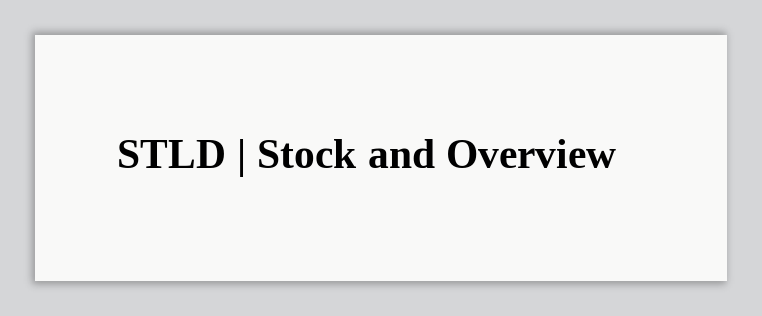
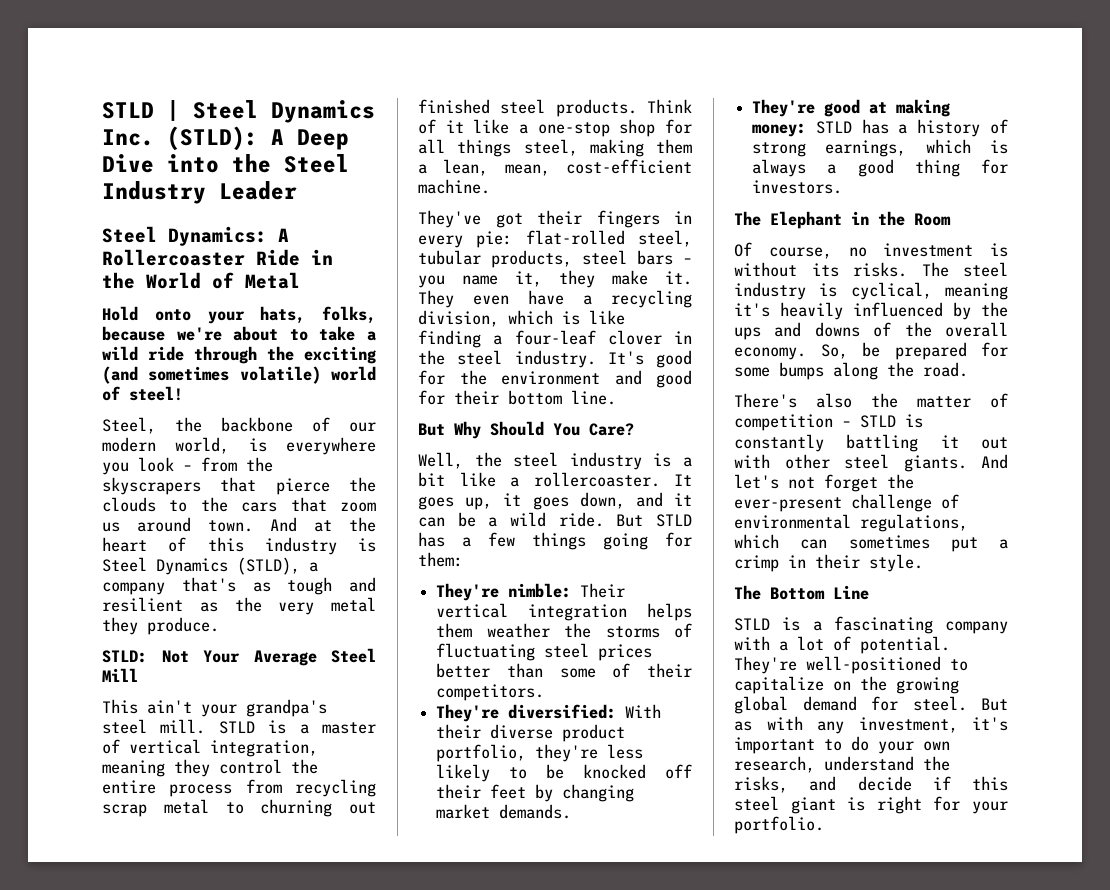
- STLD | Stock and Overview
+ STLD | Steel Dynamics Inc. (STLD): A Deep Dive into the Steel Industry Leader
+ Steel Dynamics: A Rollercoaster Ride in the World of Metal
+ Hold onto your hats, folks, because we're about to take a wild ride through the exciting (and sometimes volatile) world of steel!
+ Steel, the backbone of our modern world, is everywhere you look – from the skyscrapers that pierce the clouds to the cars that zoom us around town. And at the heart of this industry is Steel Dynamics (STLD), a company that's as tough and resilient as the very metal they produce.
+ STLD: Not Your Average Steel Mill
+ This ain't your grandpa's steel mill. STLD is a master of vertical integration, meaning they control the entire process from recycling scrap metal to churning out finished steel products. Think of it like a one-stop shop for all things steel, making them a lean, mean, cost-efficient machine.
+ They've got their fingers in every pie: flat-rolled steel, tubular products, steel bars – you name it, they make it. They even have a recycling division, which is like finding a four-leaf clover in the steel industry. It's good for the environment and good for their bottom line.
+ But Why Should You Care?
+ Well, the steel industry is a bit like a rollercoaster. It goes up, it goes down, and it can be a wild ride. But STLD has a few things going for them:
+ They're nimble: Their vertical integration helps them weather the storms of fluctuating steel prices better than some of their competitors.
+ They're diversified: With their diverse product portfolio, they're less likely to be knocked off their feet by changing market demands.
+ They're good at making money: STLD has a history of strong earnings, which is always a good thing for investors.
+ The Elephant in the Room
+ Of course, no investment is without its risks. The steel industry is cyclical, meaning it's heavily influenced by the ups and downs of the overall economy. So, be prepared for some bumps along the road.
+ There's also the matter of competition – STLD is constantly battling it out with other steel giants. And let's not forget the ever-present challenge of environmental regulations, which can sometimes put a crimp in their style.
+ The Bottom Line
+ STLD is a fascinating company with a lot of potential. They're well-positioned to capitalize on the growing global demand for steel. But as with any investment, it's important to do your own research, understand the risks, and decide if this steel giant is right for your portfolio.

